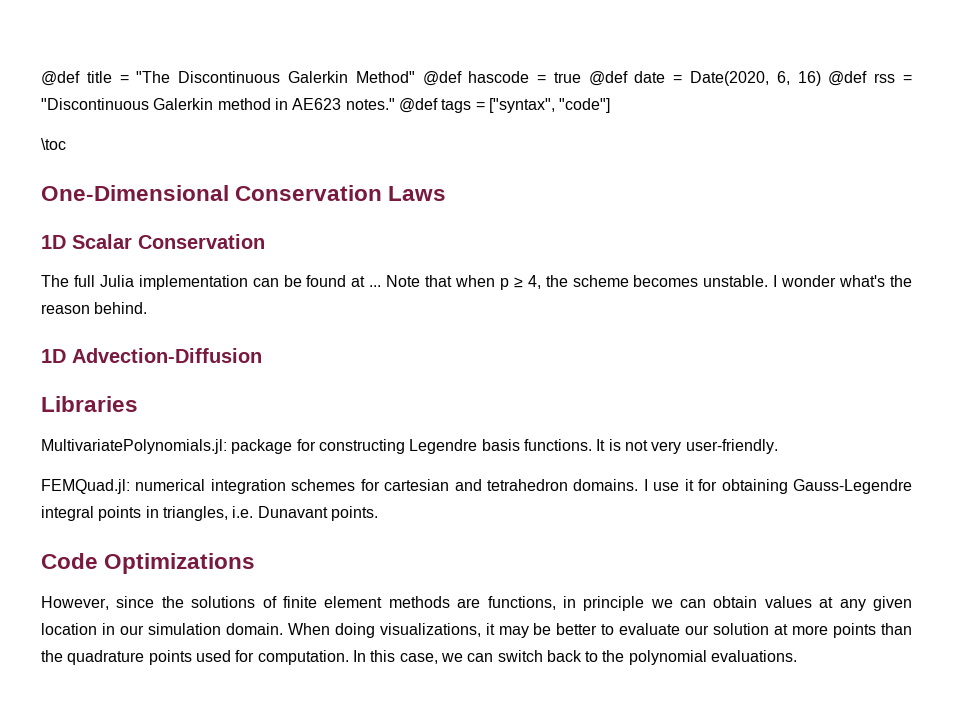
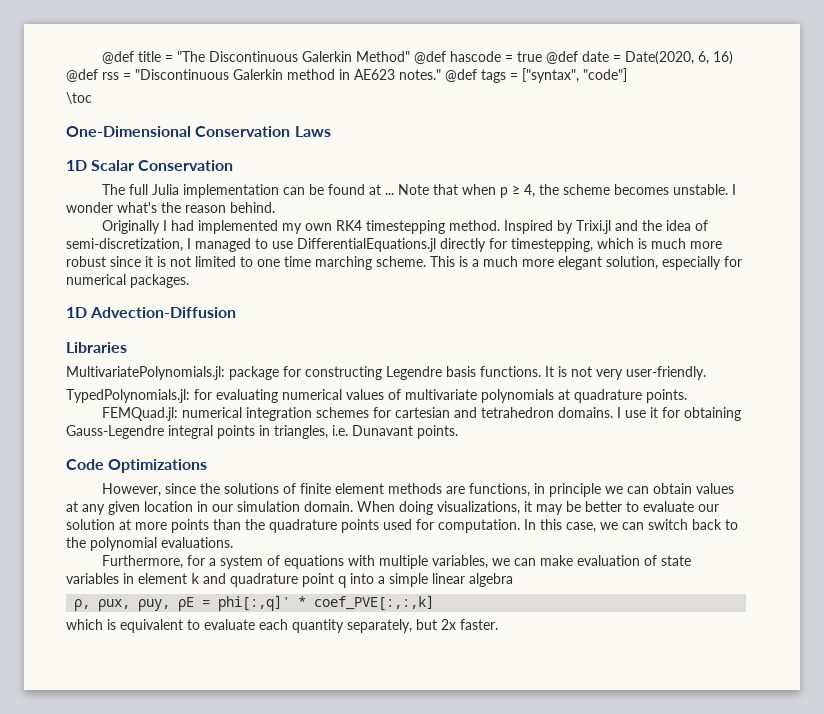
+ Originally I had implemented my own RK4 timestepping method. Inspired by Trixi.jl and the idea of semi-discretization, I managed to use DifferentialEquations.jl directly for timestepping, which is much more robust since it is not limited to one time marching scheme. This is a much more elegant solution, especially for numerical packages.
+ TypedPolynomials.jl: for evaluating numerical values of multivariate polynomials at quadrature points.
+ Furthermore, for a system of equations with multiple variables, we can make evaluation of state variables in element k and quadrature point q into a simple linear algebra
+ ρ, ρux, ρuy, ρE = phi[:,q]' * coef_PVE[:,:,k]
+ which is equivalent to evaluate each quantity separately, but 2x faster.

